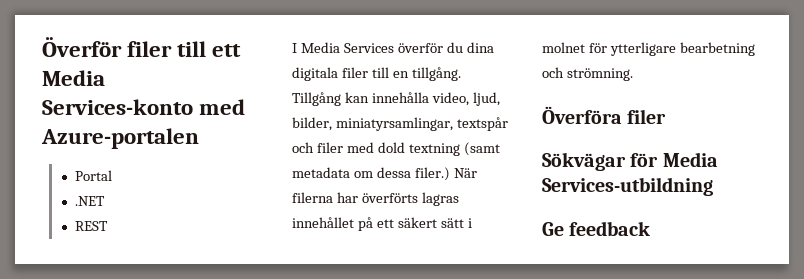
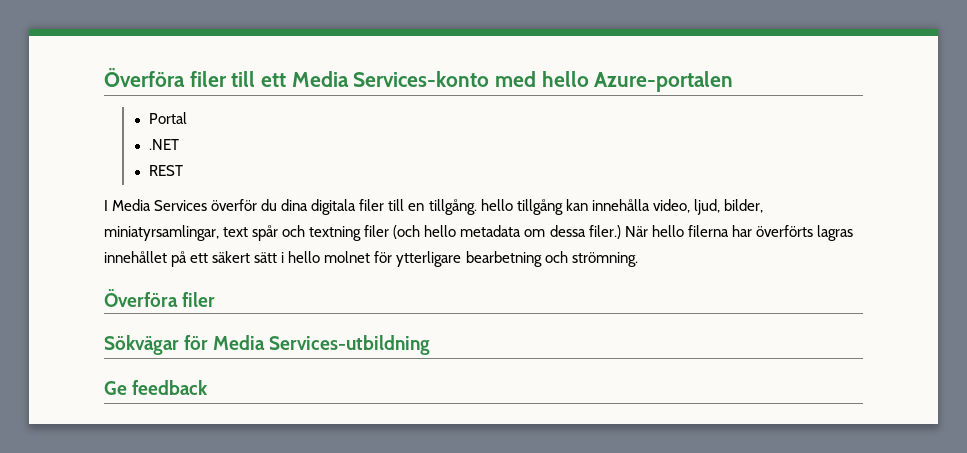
- Överför filer till ett Media Services-konto med Azure-portalen
+ Överföra filer till ett Media Services-konto med hello Azure-portalen
- I Media Services överför du dina digitala filer till en tillgång. Tillgång kan innehålla video, ljud, bilder, miniatyrsamlingar, textspår och filer med dold textning (samt metadata om dessa filer.)
+ I Media Services överför du dina digitala filer till en tillgång. hello tillgång kan innehålla video, ljud, bilder, miniatyrsamlingar, text spår och textning filer (och hello metadata om dessa filer.)
- När filerna har överförts lagras innehållet på ett säkert sätt i molnet för ytterligare bearbetning och strömning.
+ När hello filerna har överförts lagras innehållet på ett säkert sätt i hello molnet för ytterligare bearbetning och strömning.

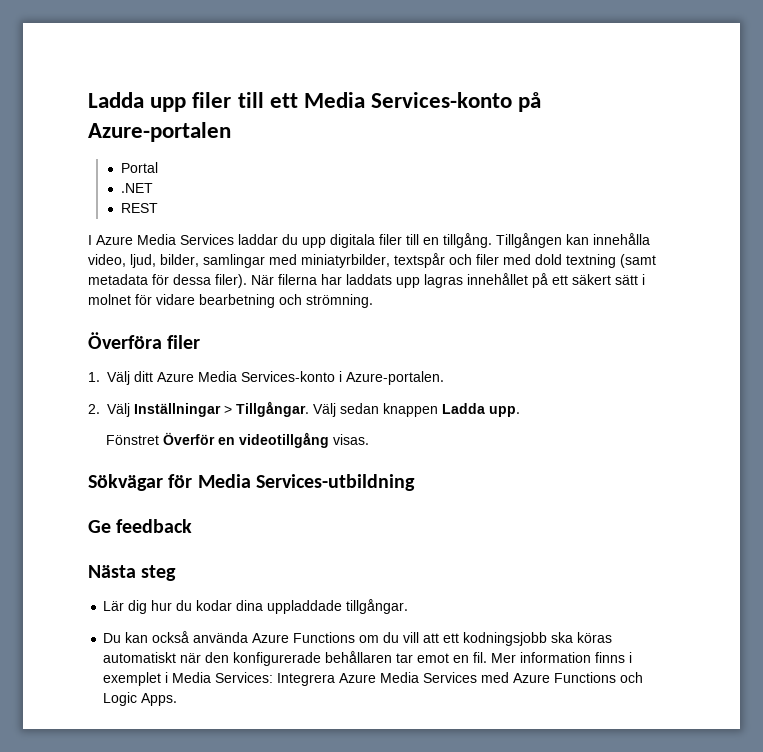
- Överföra filer till ett Media Services-konto med hello Azure-portalen
+ Ladda upp filer till ett Media Services-konto på Azure-portalen
- I Media Services överför du dina digitala filer till en tillgång. hello tillgång kan innehålla video, ljud, bilder, miniatyrsamlingar, text spår och textning filer (och hello metadata om dessa filer.) När hello filerna har överförts lagras innehållet på ett säkert sätt i hello molnet för ytterligare bearbetning och strömning.
+ I Azure Media Services laddar du upp digitala filer till en tillgång. Tillgången kan innehålla video, ljud, bilder, samlingar med miniatyrbilder, textspår och filer med dold textning (samt metadata för dessa filer). När filerna har laddats upp lagras innehållet på ett säkert sätt i molnet för vidare bearbetning och strömning.
+ 1. Välj ditt Azure Media Services-konto i Azure-portalen.
+ 2. Välj Inställningar > Tillgångar. Välj sedan knappen Ladda upp.
+ Fönstret Överför en videotillgång visas.
+ Nästa steg
+ Lär dig hur du kodar dina uppladdade tillgångar.
+ Du kan också använda Azure Functions om du vill att ett kodningsjobb ska köras automatiskt när den konfigurerade behållaren tar emot en fil. Mer information finns i exemplet i Media Services: Integrera Azure Media Services med Azure Functions och Logic Apps.

